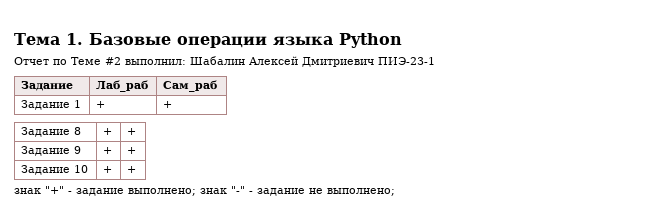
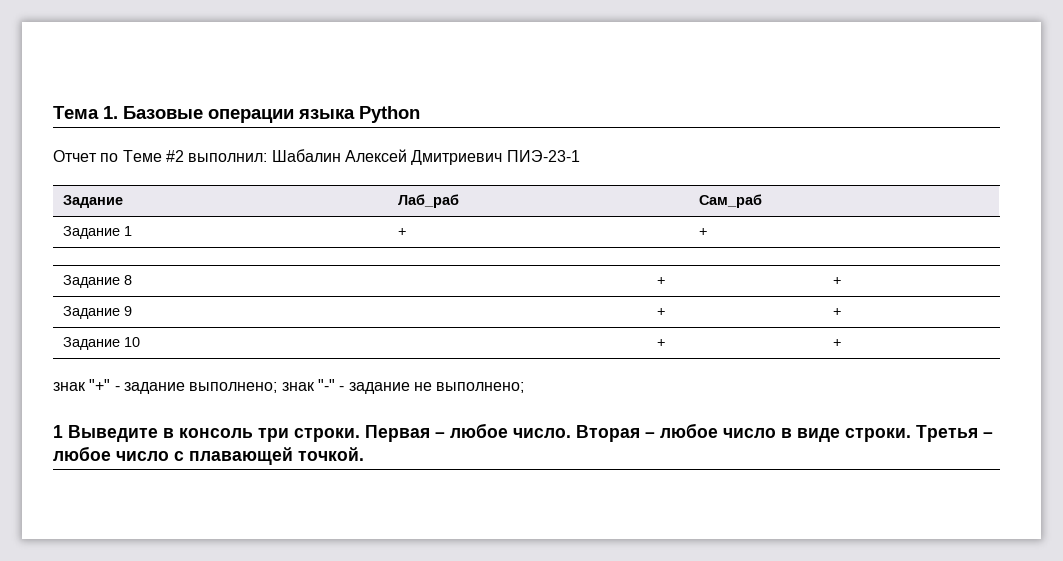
+ 1 Выведите в консоль три строки. Первая – любое число. Вторая – любое число в виде строки. Третья – любое число с плавающей точкой.

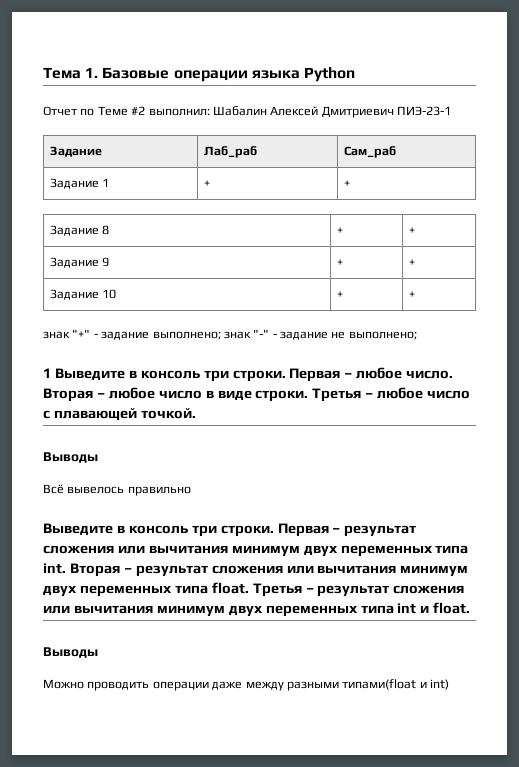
  Третья – любое число с плавающей точкой.
+ Выводы
+ Всё вывелось правильно
+ Выведите в консоль три строки. Первая – результат сложения или вычитания минимум двух переменных типа int. Вторая – результат сложения или вычитания минимум двух переменных типа float. Третья – результат сложения или вычитания минимум двух переменных типа int и float.
+ Выводы
+ Можно проводить операции даже между разными типами(float и int)

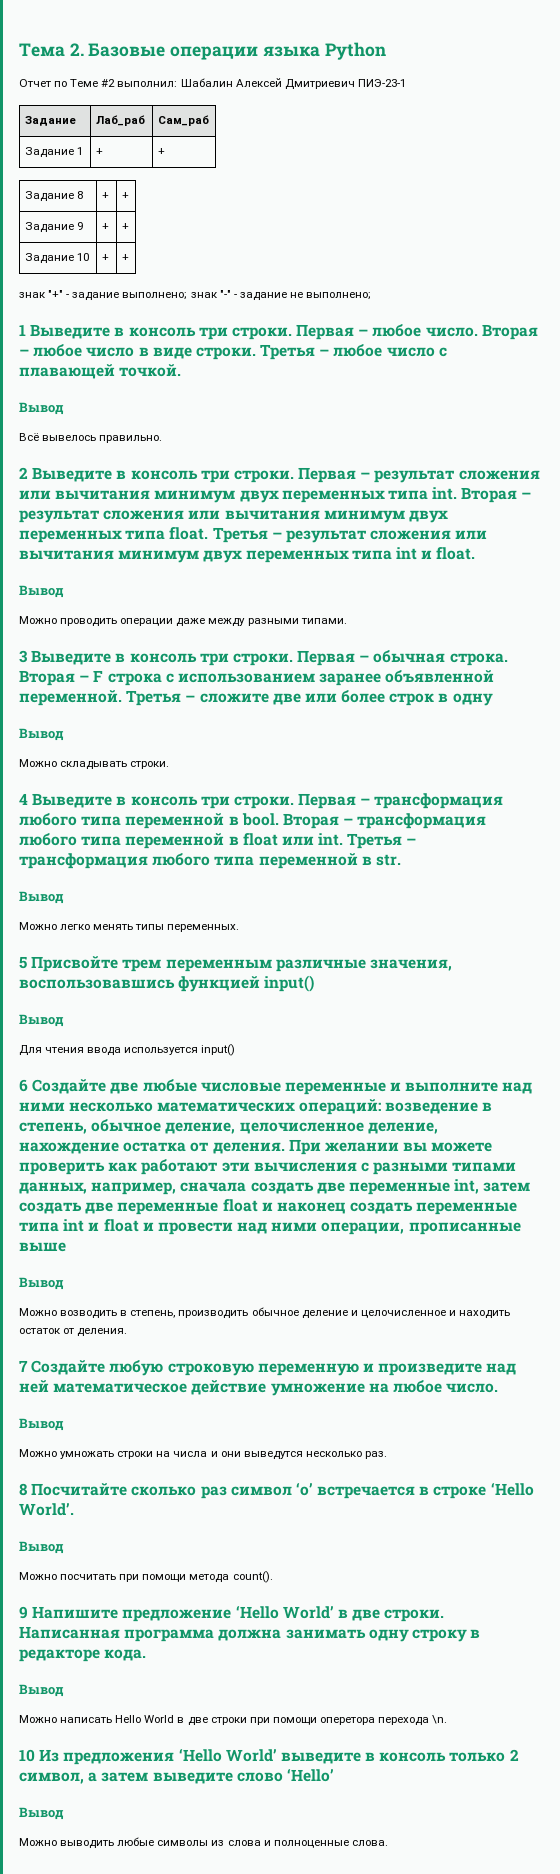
- Тема 1. Базовые операции языка Python
+ Тема 2. Базовые операции языка Python
  Третья – любое число с плавающей точкой.
- Выводы
+ Вывод
- Всё вывелось правильно
- Выведите в консоль три строки.
+ Всё вывелось правильно.
+ 2 Выведите в консоль три строки.
  Третья – результат сложения или вычитания минимум двух переменных типа int и float.
- Выводы
+ Вывод
- Можно проводить операции даже между разными типами(float и int)
+ Можно проводить операции даже между разными типами.
+ 3 Выведите в консоль три строки. Первая – обычная строка. Вторая – F строка с использованием заранее объявленной переменной. Третья – сложите две или более строк в одну
+ Вывод
+ Можно складывать строки.
+ 4 Выведите в консоль три строки. Первая – трансформация любого типа переменной в bool. Вторая – трансформация любого типа переменной в float или int. Третья – трансформация любого типа переменной в str.
+ Вывод
+ Можно легко менять типы переменных.
+ 5 Присвойте трем переменным различные значения, воспользовавшись функцией input()
+ Вывод
+ Для чтения ввода используется input()
+ 6 Создайте две любые числовые переменные и выполните над ними несколько математических операций: возведение в степень, обычное деление, целочисленное деление, нахождение остатка от деления. При желании вы можете проверить как работают эти вычисления с разными типами данных, например, сначала создать две переменные int, затем создать две переменные float и наконец создать переменные типа int и float и провести над ними операции, прописанные выше
+ Вывод
+ Можно возводить в степень, производить обычное деление и целочисленное и находить остаток от деления.
+ 7 Создайте любую строковую переменную и произведите над ней математическое действие умножение на любое число.
+ Вывод
+ Можно умножать строки на числа и они выведутся несколько раз.
+ 8 Посчитайте сколько раз символ ‘o’ встречается в строке ‘Hello World’.
+ Вывод
+ Можно посчитать при помощи метода count().
+ 9 Напишите предложение ‘Hello World’ в две строки. Написанная программа должна занимать одну строку в редакторе кода.
+ Вывод
+ Можно написать Hello World в две строки при помощи оперетора перехода \n.
+ 10 Из предложения ‘Hello World’ выведите в консоль только 2 символ, а затем выведите слово ‘Hello’
+ Вывод
+ Можно выводить любые символы из слова и полноценные слова.

